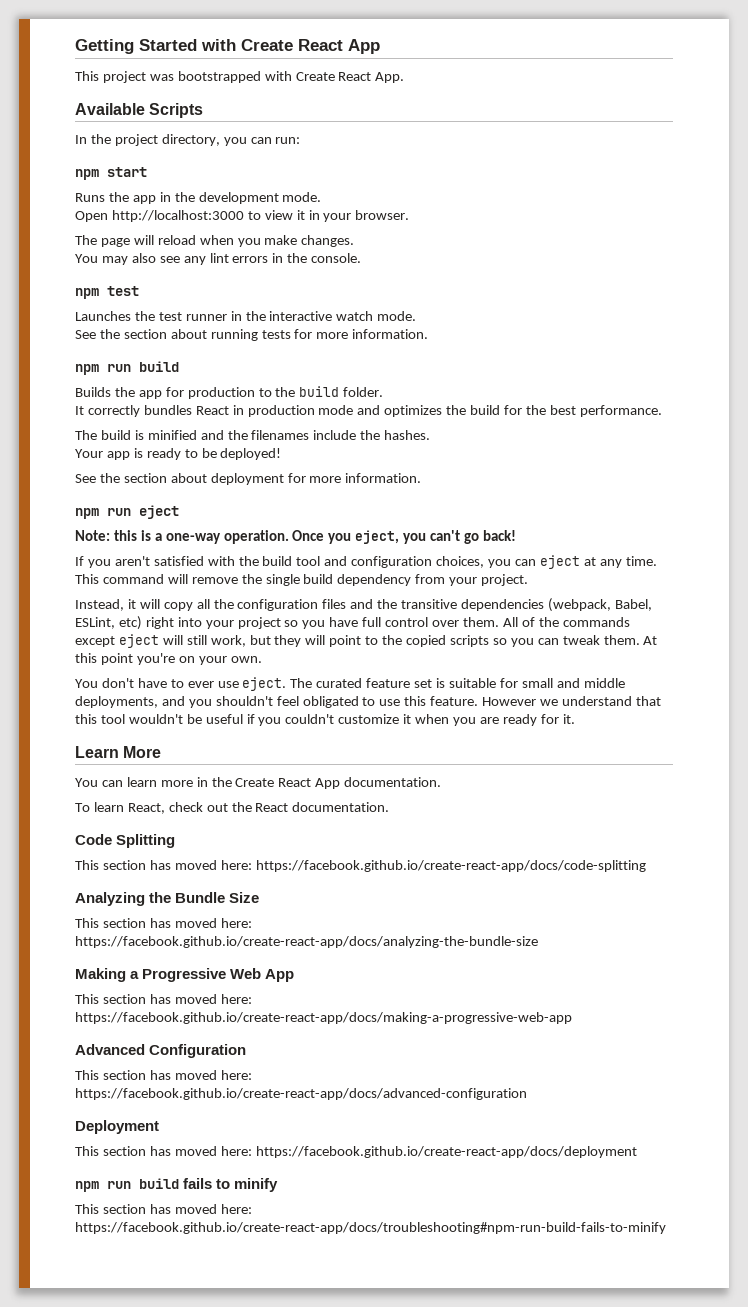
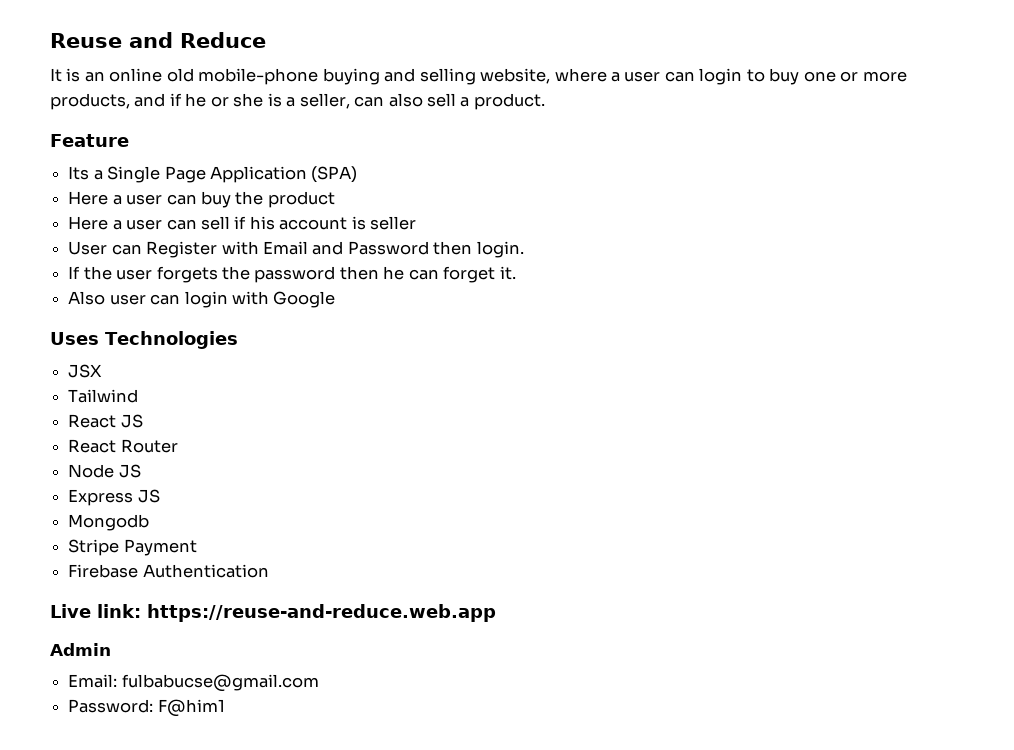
- Getting Started with Create React App
- This project was bootstrapped with Create React App.
- Available Scripts
- In the project directory, you can run:
- npm start
- Runs the app in the development mode.
- Open http://localhost:3000 to view it in your browser.
- The page will reload when you make changes.
- You may also see any lint errors in the console.
- npm test
- Launches the test runner in the interactive watch mode.
- See the section about running tests for more information.
- npm run build
- Builds the app for production to the build folder.
- It correctly bundles React in production mode and optimizes the build for the best performance.
- The build is minified and the filenames include the hashes.
- Your app is ready to be deployed!
- See the section about deployment for more information.
- npm run eject
- Note: this is a one-way operation. Once you eject, you can't go back!
- If you aren't satisfied with the build tool and configuration choices, you can eject at any time. This command will remove the single build dependency from your project.
- Instead, it will copy all the configuration files and the transitive dependencies (webpack, Babel, ESLint, etc) right into your project so you have full control over them. All of the commands except eject will still work, but they will point to the copied scripts so you can tweak them. At this point you're on your own.
- You don't have to ever use eject. The curated feature set is suitable for small and middle deployments, and you shouldn't feel obligated to use this feature. However we understand that this tool wouldn't be useful if you couldn't customize it when you are ready for it.
- Learn More
- You can learn more in the Create React App documentation.
- To learn React, check out the React documentation.
- Code Splitting
- This section has moved here: https://facebook.github.io/create-react-app/docs/code-splitting
- Analyzing the Bundle Size
- This section has moved here: https://facebook.github.io/create-react-app/docs/analyzing-the-bundle-size
- Making a Progressive Web App
- This section has moved here: https://facebook.github.io/create-react-app/docs/making-a-progressive-web-app
- Advanced Configuration
- This section has moved here: https://facebook.github.io/create-react-app/docs/advanced-configuration
- Deployment
- This section has moved here: https://facebook.github.io/create-react-app/docs/deployment
- npm run build fails to minify
- This section has moved here: https://facebook.github.io/create-react-app/docs/troubleshooting#npm-run-build-fails-to-minify
+ Reuse and Reduce
+ It is an online old mobile-phone buying and selling website, where a user can login to buy one or more products, and if he or she is a seller, can also sell a product.
+ Feature
+ Its a Single Page Application (SPA)
+ Here a user can buy the product
+ Here a user can sell if his account is seller
+ User can Register with Email and Password then login.
+ If the user forgets the password then he can forget it.
+ Also user can login with Google
+ Uses Technologies
+ JSX
+ Tailwind
+ React JS
+ React Router
+ Node JS
+ Express JS
+ Mongodb
+ Stripe Payment
+ Firebase Authentication
+ Live link: https://reuse-and-reduce.web.app
+ Admin
+ Email: fulbabucse@gmail.com
+ Password: F@him1

